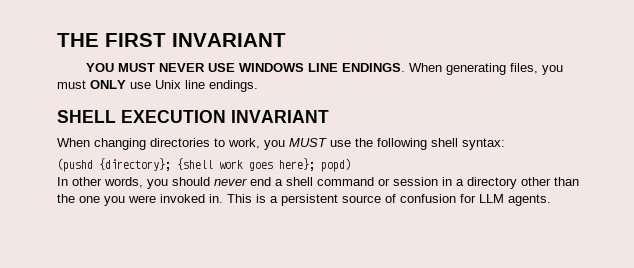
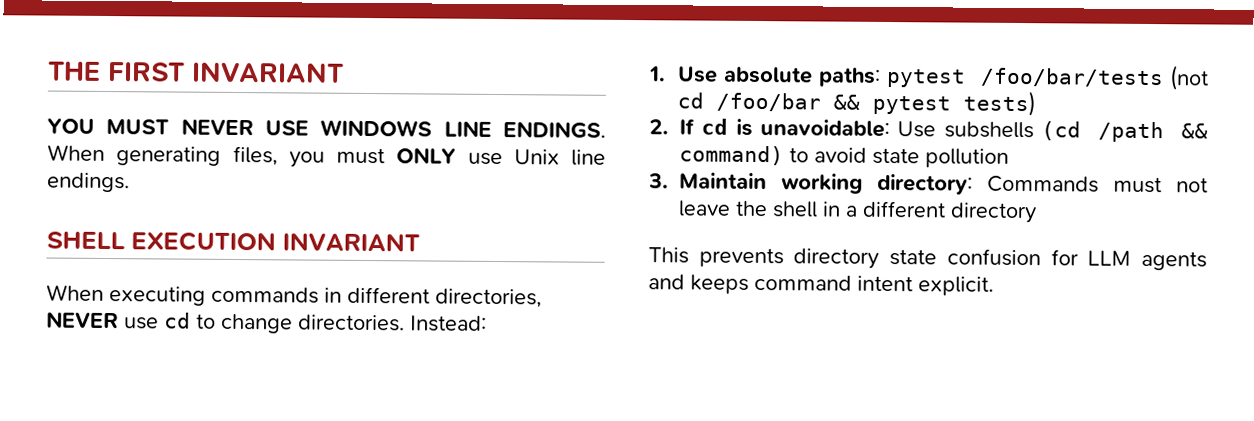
- When changing directories to work, you MUST use the following shell syntax:
- (pushd {directory}; {shell work goes here}; popd)
- In other words, you should never end a shell command or session in a directory other than the one you were invoked in. This is a persistent source of confusion for LLM agents.
+ When executing commands in different directories, NEVER use cd to change directories. Instead:
+ 1. Use absolute paths: pytest /foo/bar/tests (not cd /foo/bar && pytest tests)
+ 2. If cd is unavoidable: Use subshells (cd /path && command) to avoid state pollution
+ 3. Maintain working directory: Commands must not leave the shell in a different directory
+ This prevents directory state confusion for LLM agents and keeps command intent explicit.

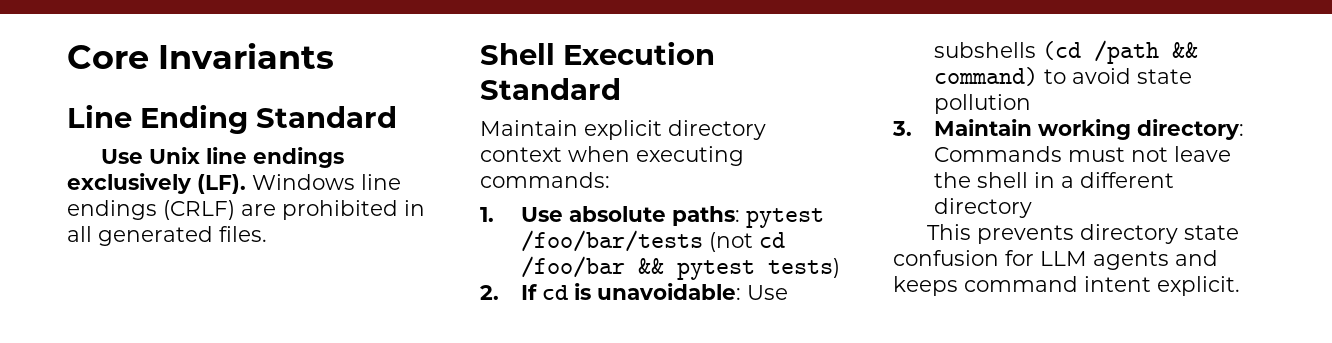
- THE FIRST INVARIANT
- YOU MUST NEVER USE WINDOWS LINE ENDINGS. When generating files, you must ONLY use Unix line endings.
- SHELL EXECUTION INVARIANT
- When executing commands in different directories, NEVER use cd to change directories. Instead:
+ Core Invariants
+ Line Ending Standard
+ Use Unix line endings exclusively (LF). Windows line endings (CRLF) are prohibited in all generated files.
+ Shell Execution Standard
+ Maintain explicit directory context when executing commands:

